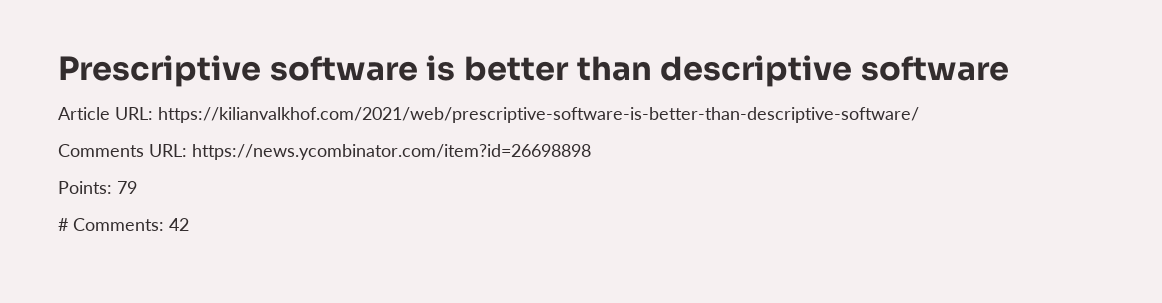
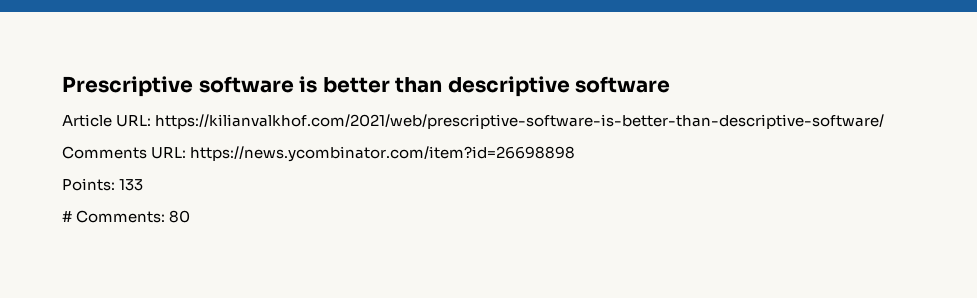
- Points: 79
+ Points: 133
- # Comments: 42
+ # Comments: 80

